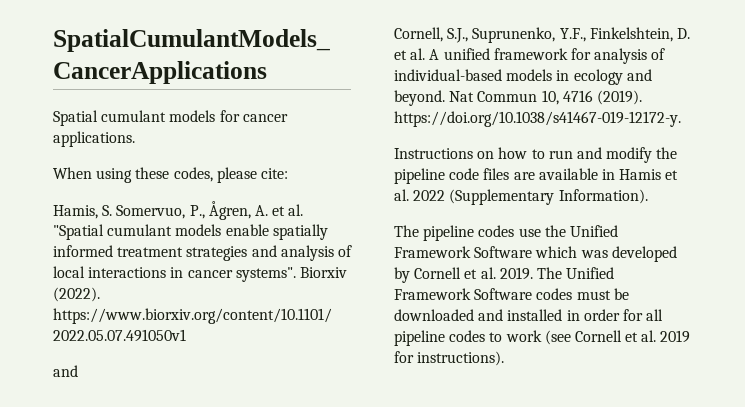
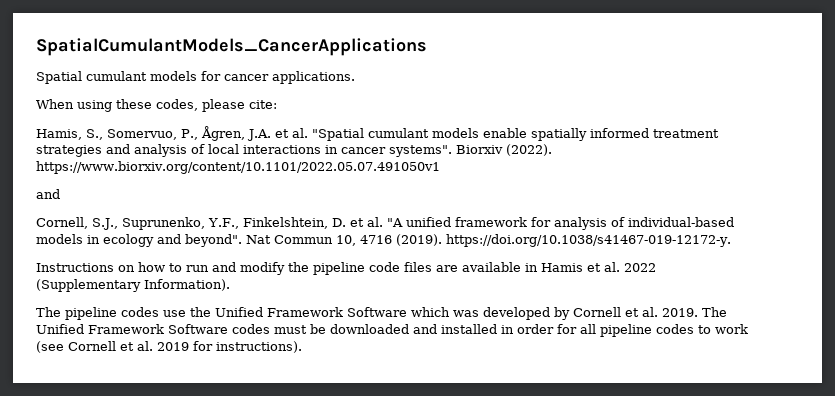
- Hamis, S. Somervuo, P., Ågren, A. et al. "Spatial cumulant models enable spatially informed treatment strategies and analysis of local interactions in cancer systems".
+ Hamis, S., Somervuo, P., Ågren, J.A. et al. "Spatial cumulant models enable spatially informed treatment strategies and analysis of local interactions in cancer systems".
- Cornell, S.J., Suprunenko, Y.F., Finkelshtein, D. et al. A unified framework for analysis of individual-based models in ecology and beyond.
+ Cornell, S.J., Suprunenko, Y.F., Finkelshtein, D. et al. "A unified framework for analysis of individual-based models in ecology and beyond".

